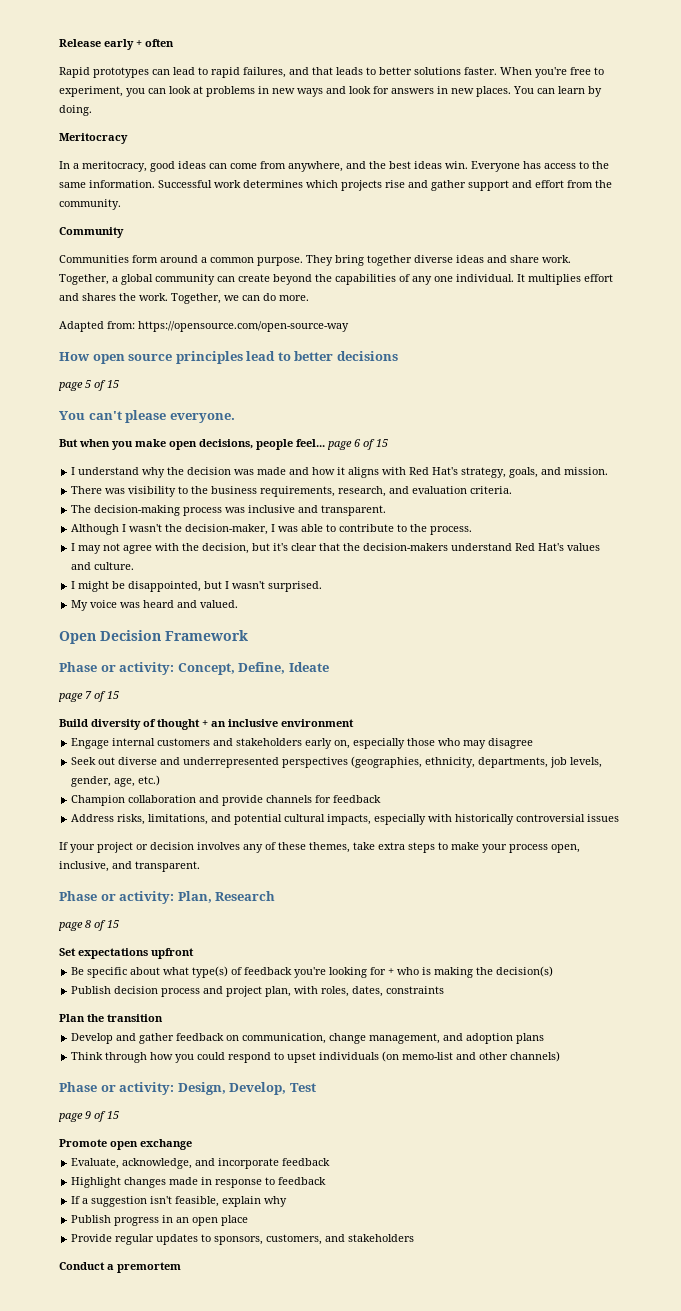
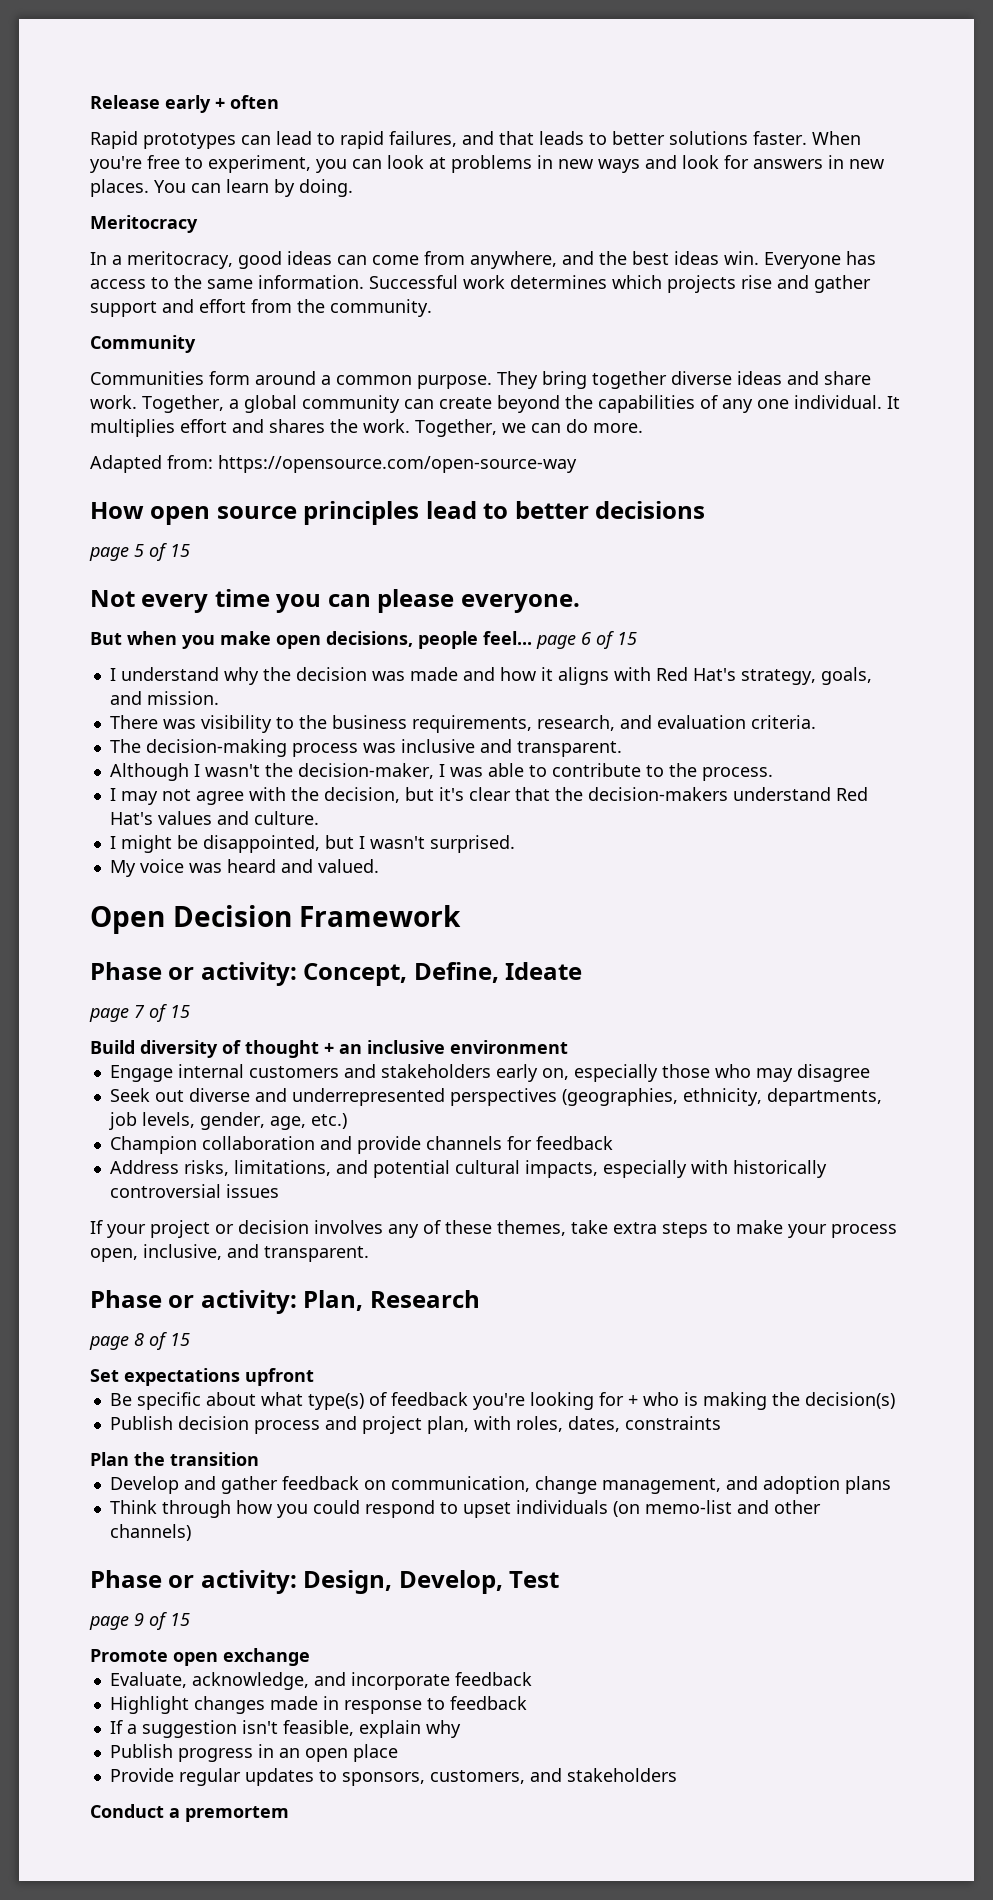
- You can't please everyone.
+ Not every time you can please everyone.

